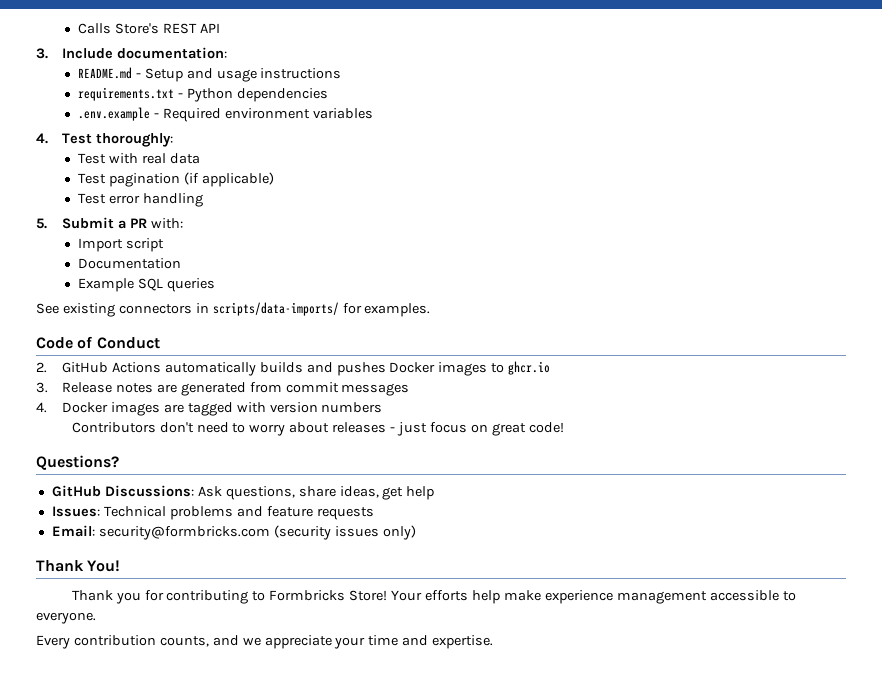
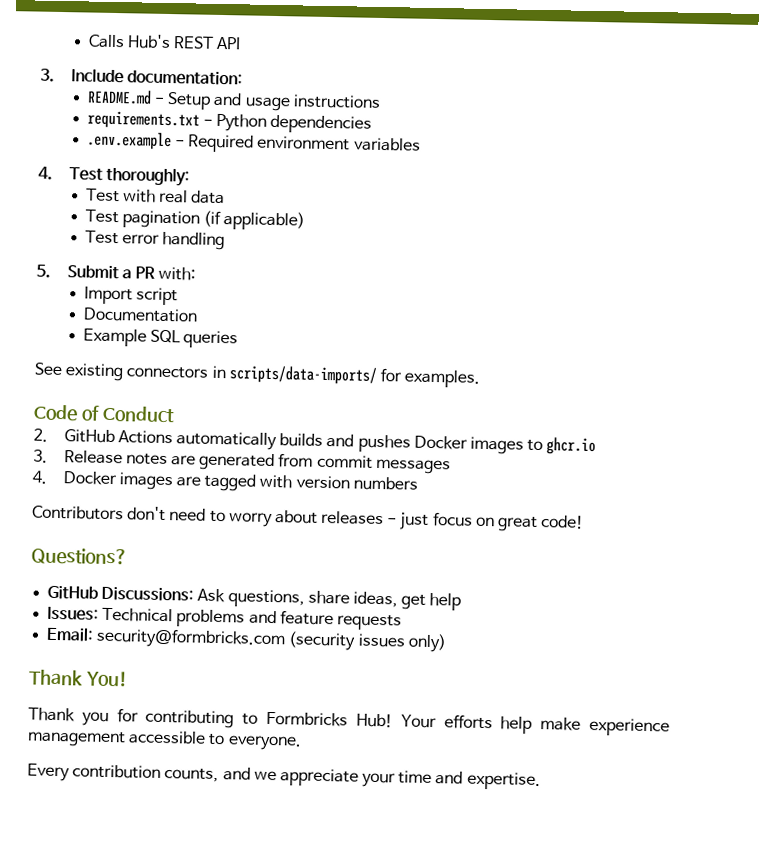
- Calls Store's REST API
+ Calls Hub's REST API
- Thank you for contributing to Formbricks Store!
+ Thank you for contributing to Formbricks Hub!

